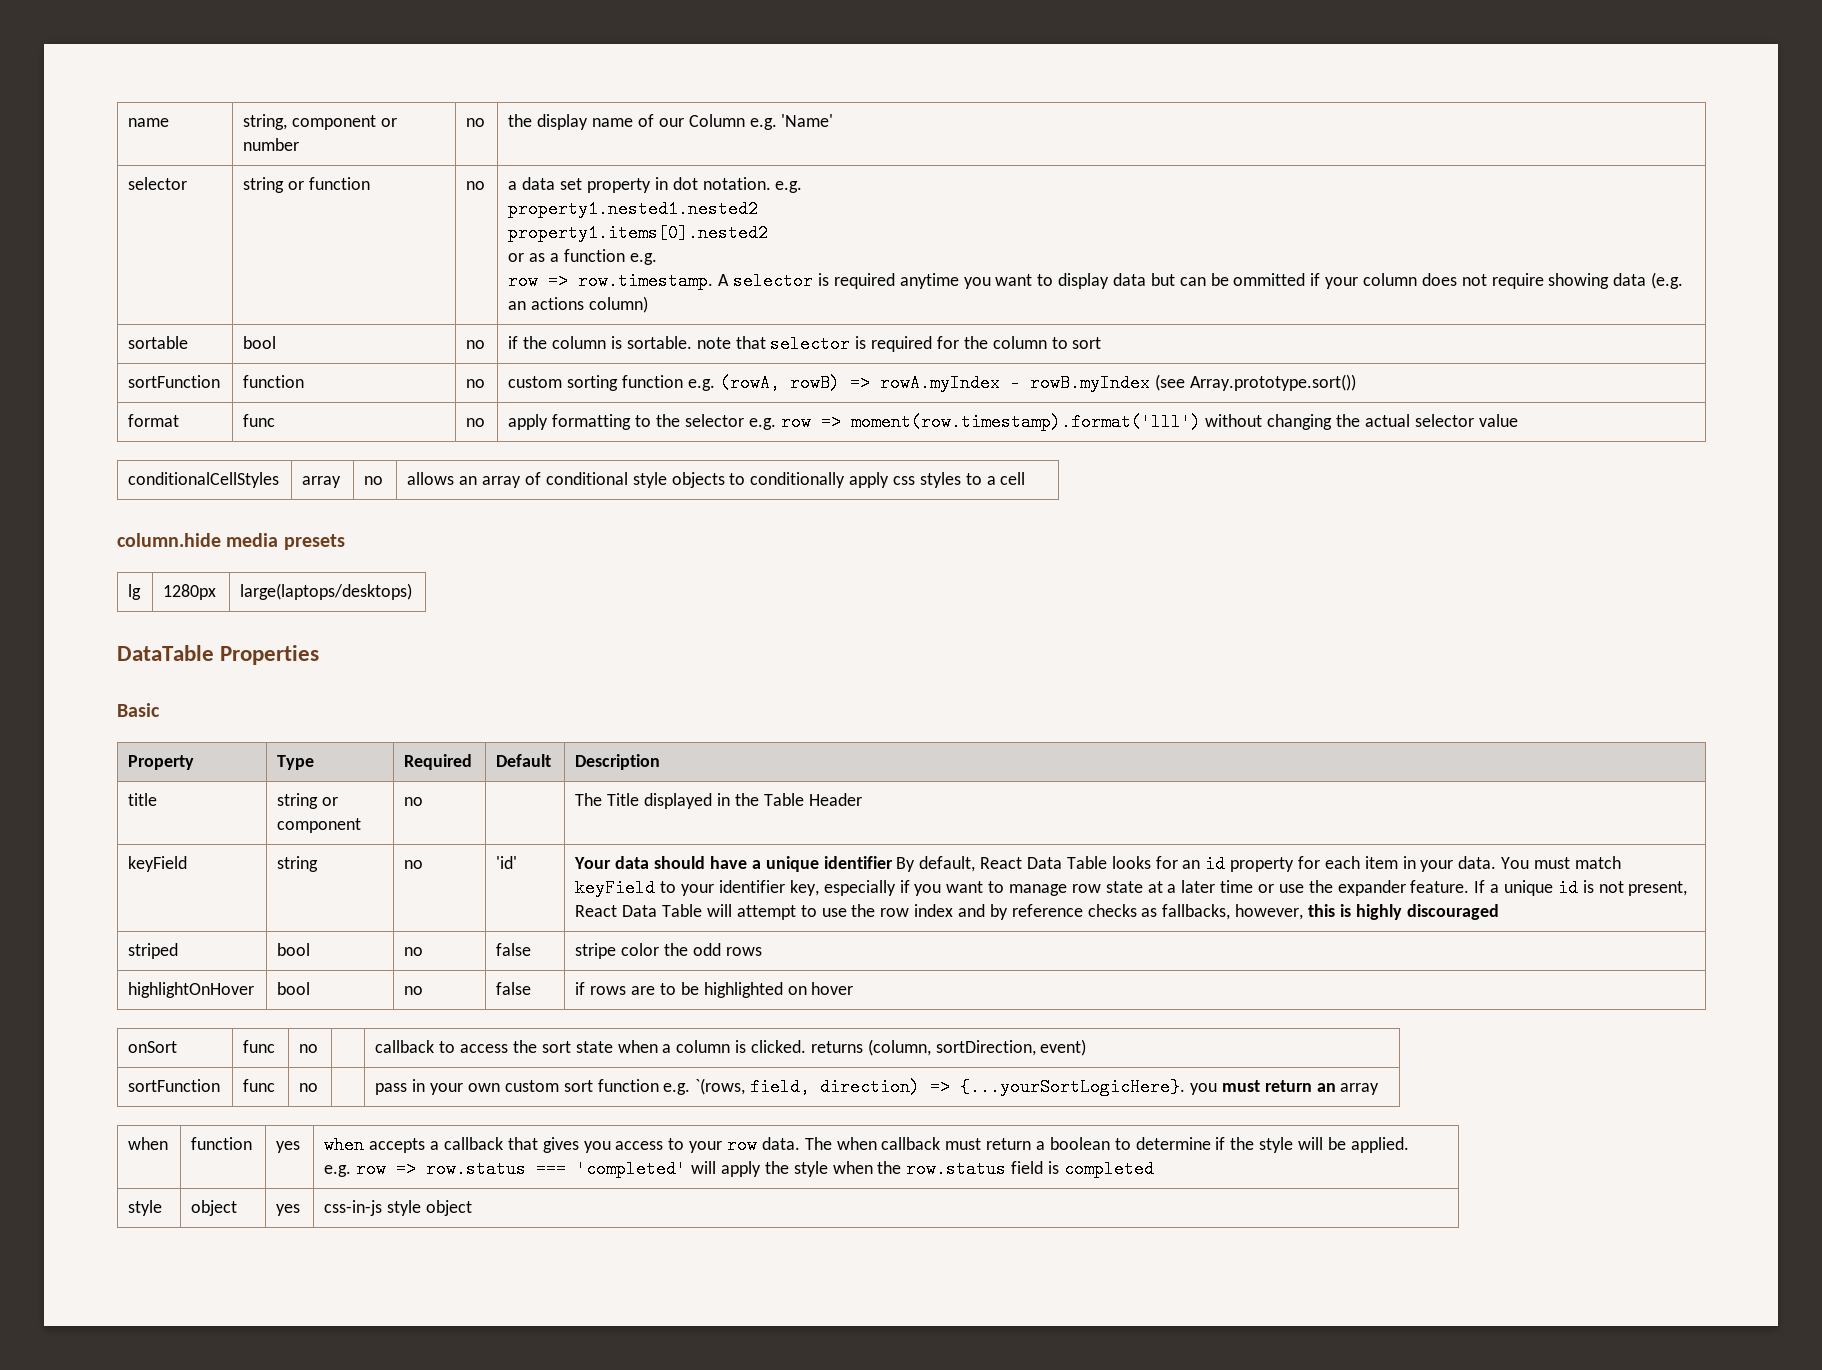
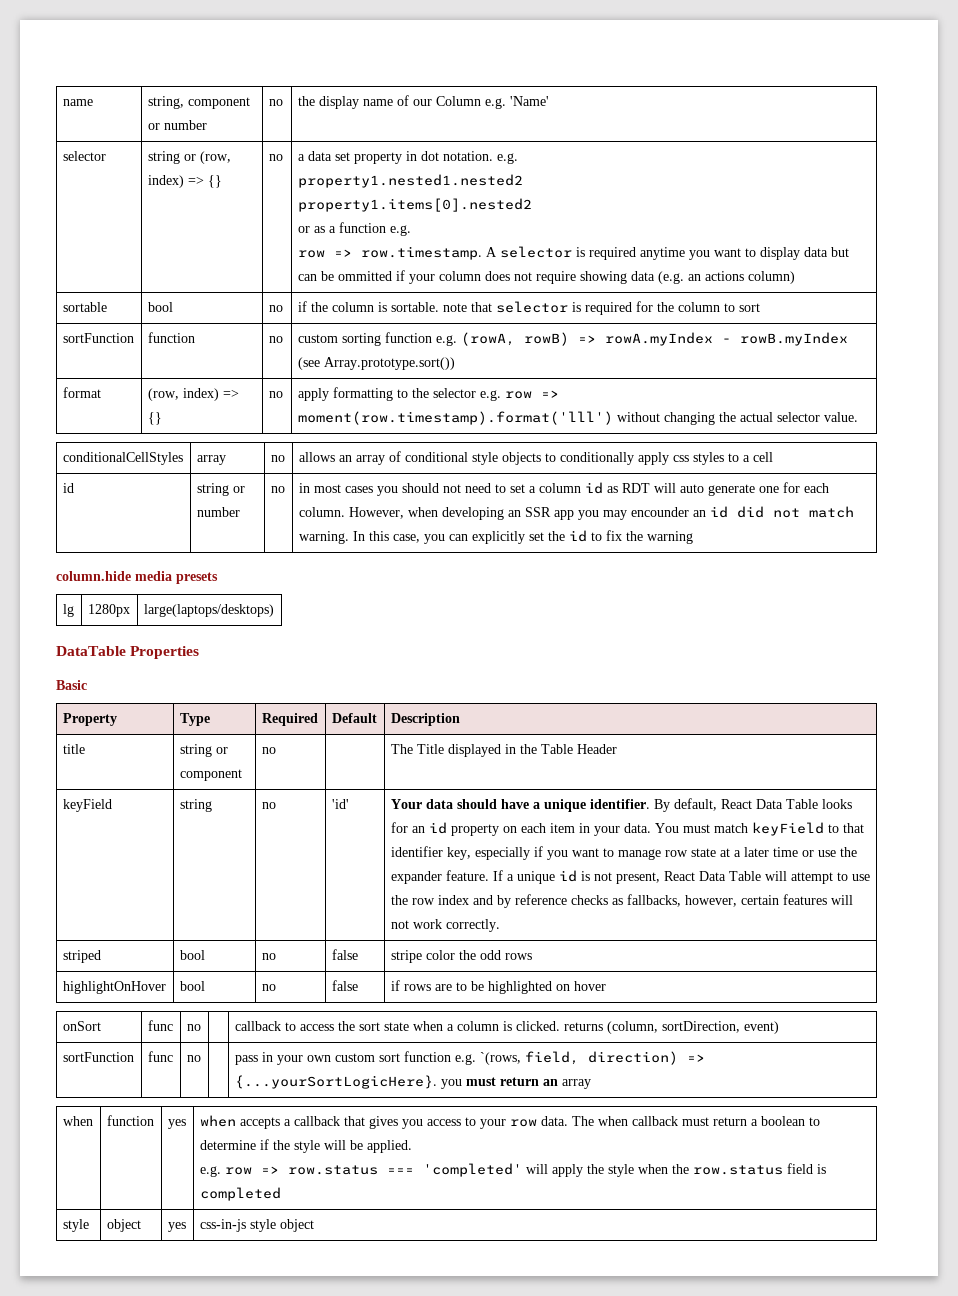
- string or function
+ string or (row, index) => {}
- format | func | no | apply formatting to the selector e.g. row => moment(row.timestamp).format('lll') without changing the actual selector value
+ format | (row, index) => {} | no | apply formatting to the selector e.g. row => moment(row.timestamp).format('lll') without changing the actual selector value.
+ id | string or number | no | in most cases you should not need to set a column id as RDT will auto generate one for each column. However, when developing an SSR app you may encounder an id did not match warning. In this case, you can explicitly set the id to fix the warning
- Your data should have a unique identifier By default, React Data Table looks for an id property for each item in your data.
+ Your data should have a unique identifier. By default, React Data Table looks for an id property on each item in your data.
- You must match keyField to your identifier key, especially if you want to manage row state at a later time or use the expander feature.
+ You must match keyField to that identifier key, especially if you want to manage row state at a later time or use the expander feature.
- If a unique id is not present, React Data Table will attempt to use the row index and by reference checks as fallbacks, however, this is highly discouraged
+ If a unique id is not present, React Data Table will attempt to use the row index and by reference checks as fallbacks, however, certain features will not work correctly.

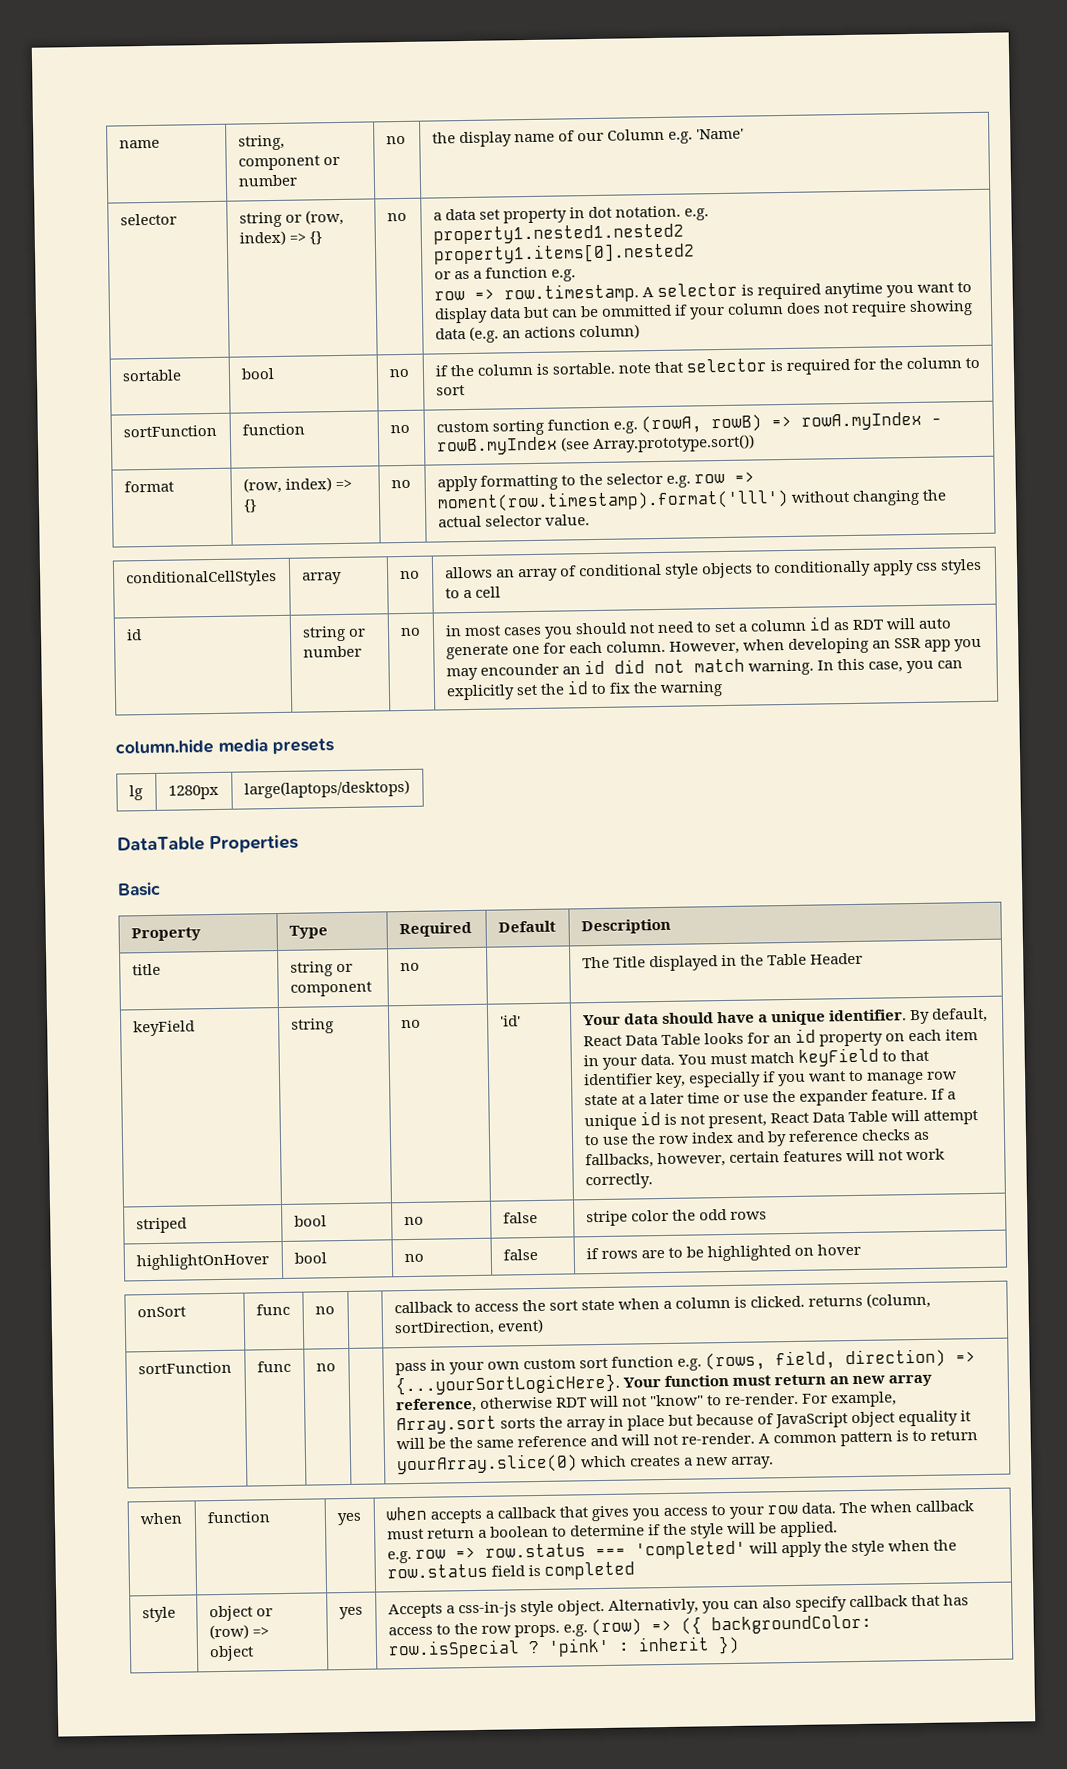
- pass in your own custom sort function e.g. `(rows, field, direction) => {...yourSortLogicHere}. you must return an array
+ pass in your own custom sort function e.g. (rows, field, direction) => {...yourSortLogicHere}. Your function must return an new array reference, otherwise RDT will not "know" to re-render. For example, Array.sort sorts the array in place but because of JavaScript object equality it will be the same reference and will not re-render. A common pattern is to return yourArray.slice(0) which creates a new array.
- style | object | yes | css-in-js style object
+ style | object or (row) => object | yes | Accepts a css-in-js style object. Alternativly, you can also specify callback that has access to the row props. e.g. (row) => ({ backgroundColor: row.isSpecial ? 'pink' : inherit })

